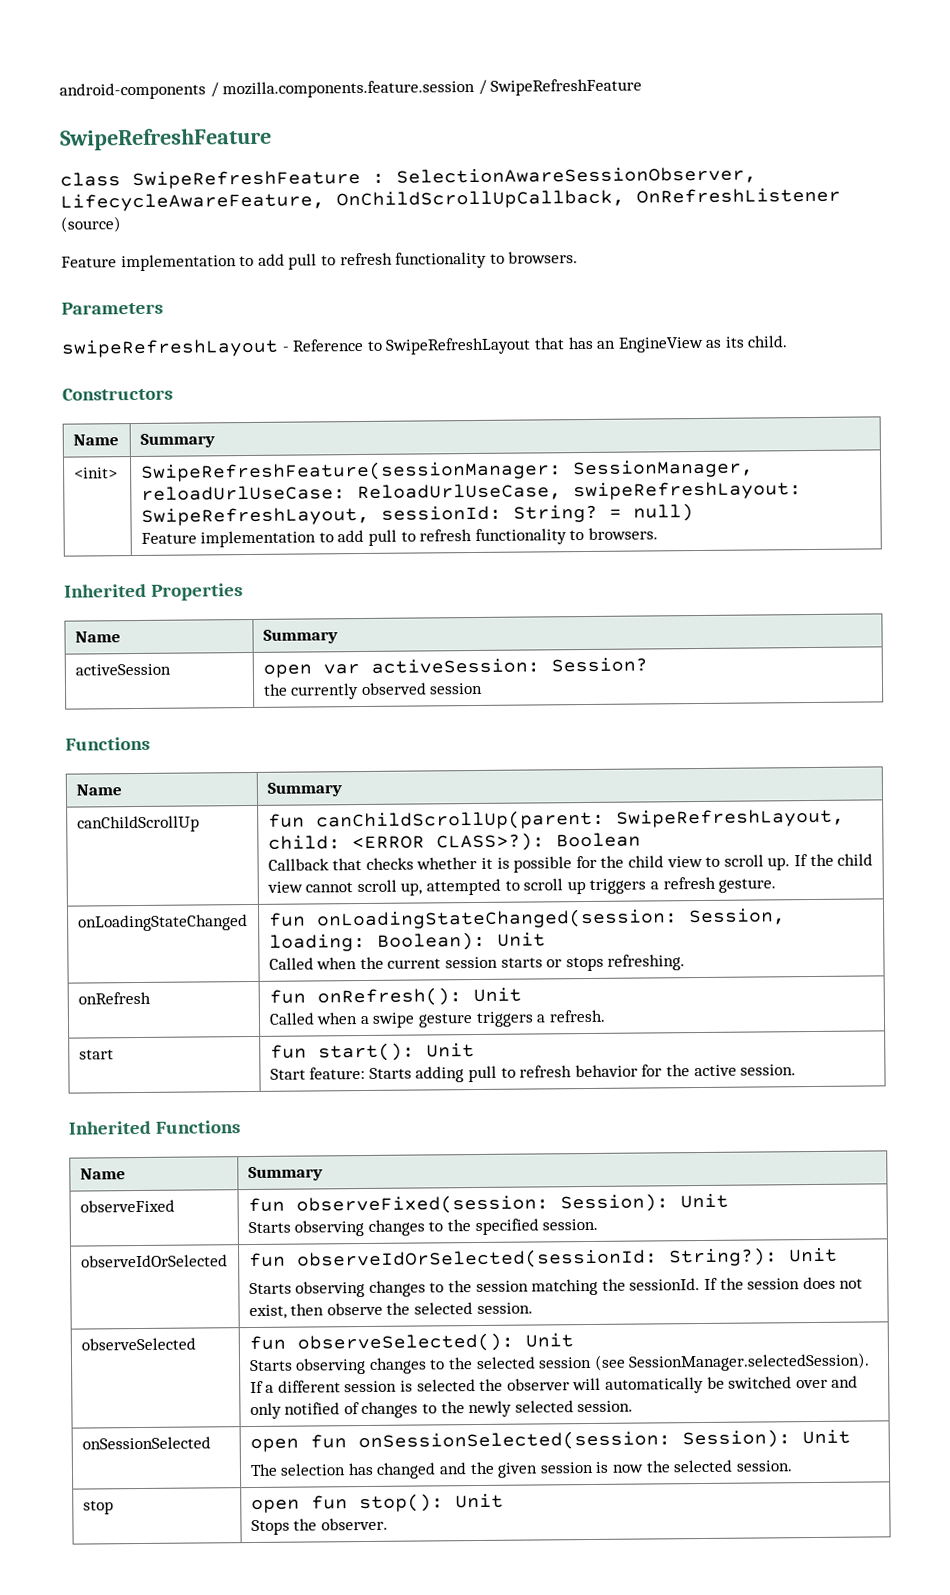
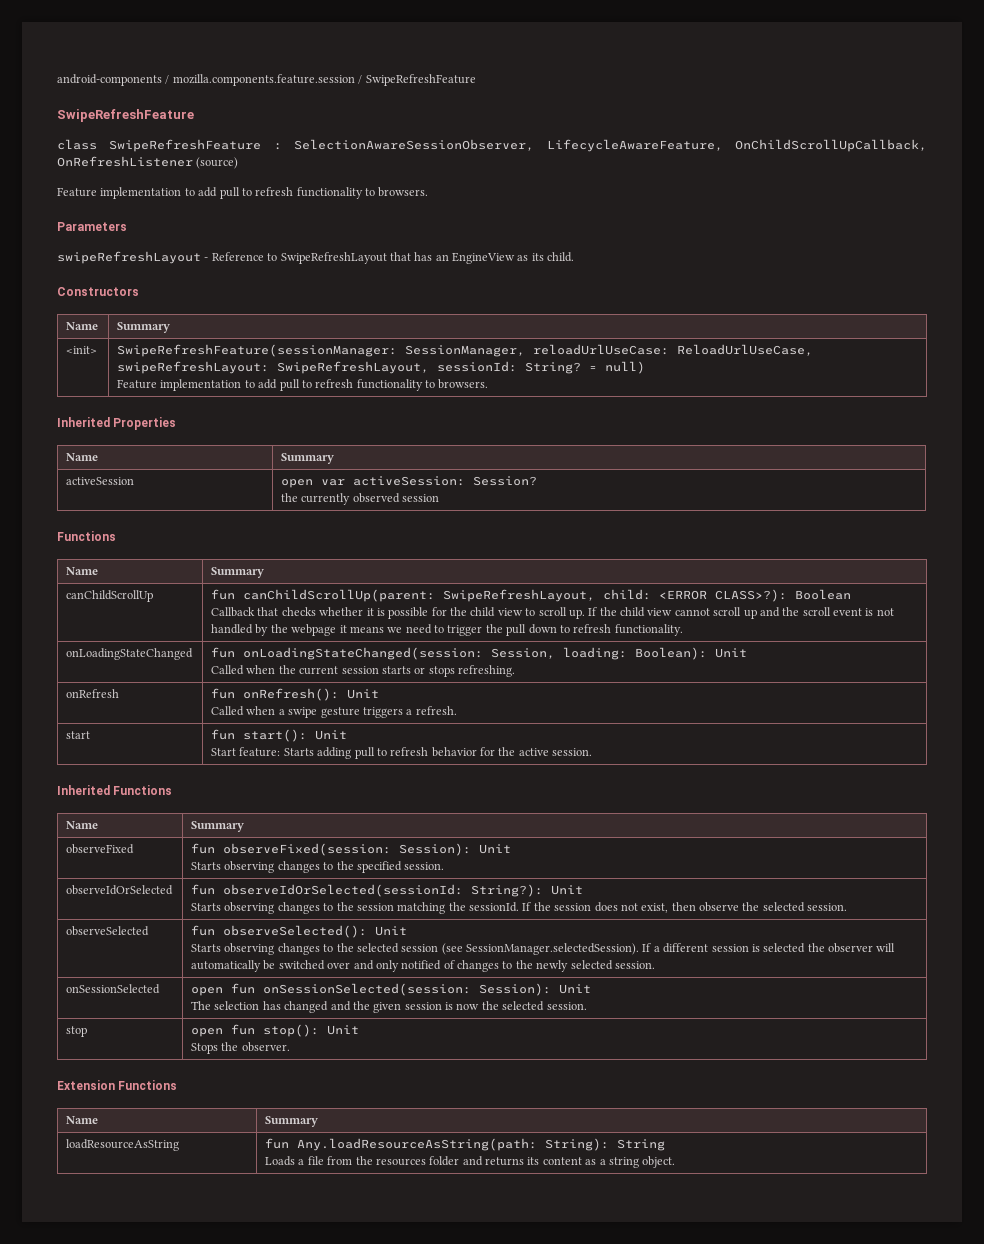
- If the child view cannot scroll up, attempted to scroll up triggers a refresh gesture.
+ If the child view cannot scroll up and the scroll event is not handled by the webpage it means we need to trigger the pull down to refresh functionality.
+ Extension Functions
+ Name | Summary
+ loadResourceAsString | fun Any.loadResourceAsString(path: String): String
+ Loads a file from the resources folder and returns its content as a string object.

